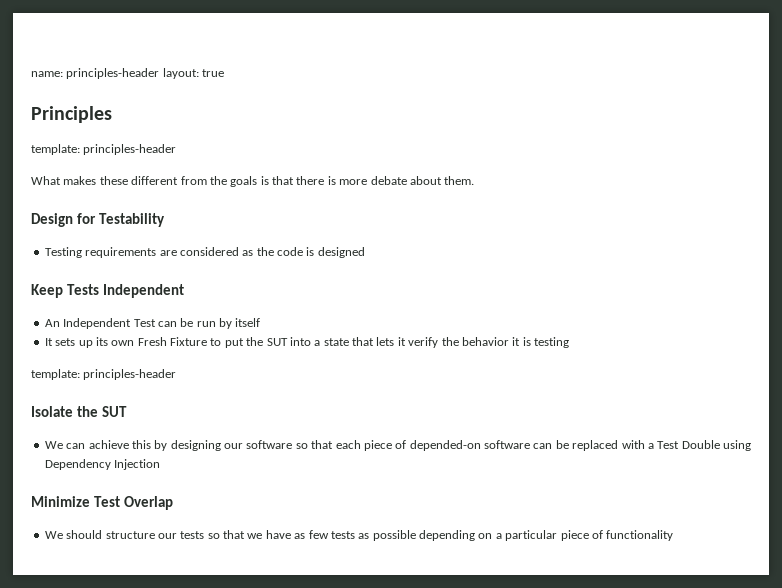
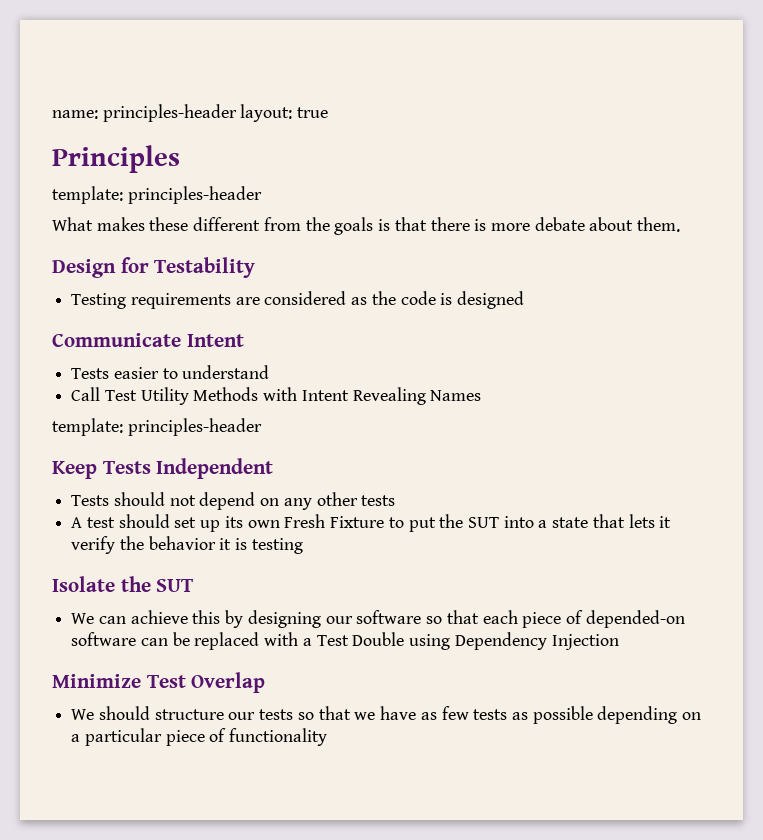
+ Communicate Intent
+ Tests easier to understand
+ Call Test Utility Methods with Intent Revealing Names
+ template: principles-header
  Keep Tests Independent
- An Independent Test can be run by itself
- It sets up its own Fresh Fixture to put the SUT into a state that lets it verify the behavior it is testing
- template: principles-header
+ Tests should not depend on any other tests
+ A test should set up its own Fresh Fixture to put the SUT into a state that lets it verify the behavior it is testing

